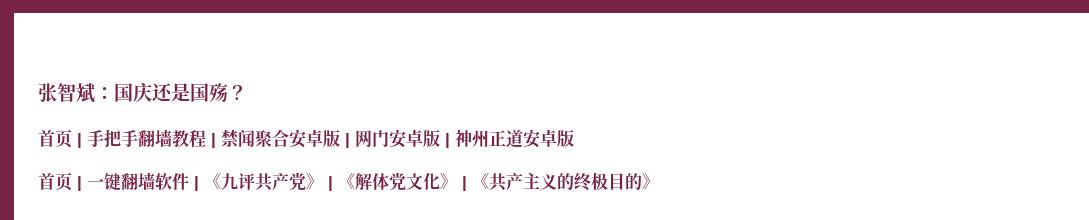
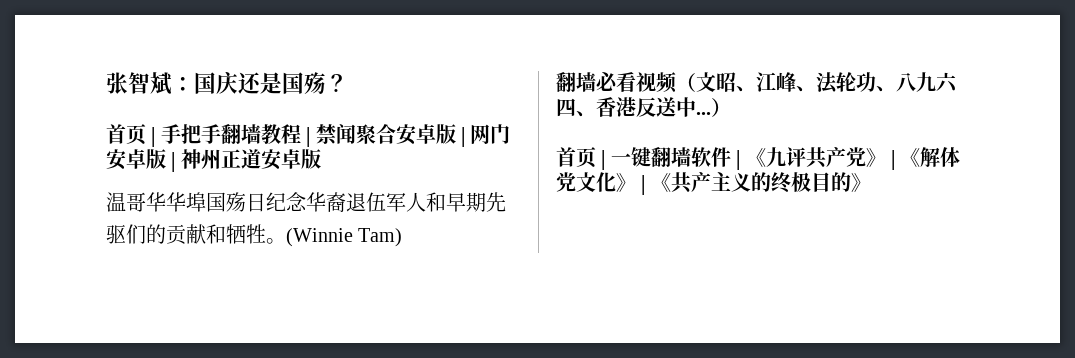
+ 温哥华华埠国殇日纪念华裔退伍军人和早期先驱们的贡献和牺牲。(Winnie Tam)
+ 翻墙必看视频（文昭、江峰、法轮功、八九六四、香港反送中...）

